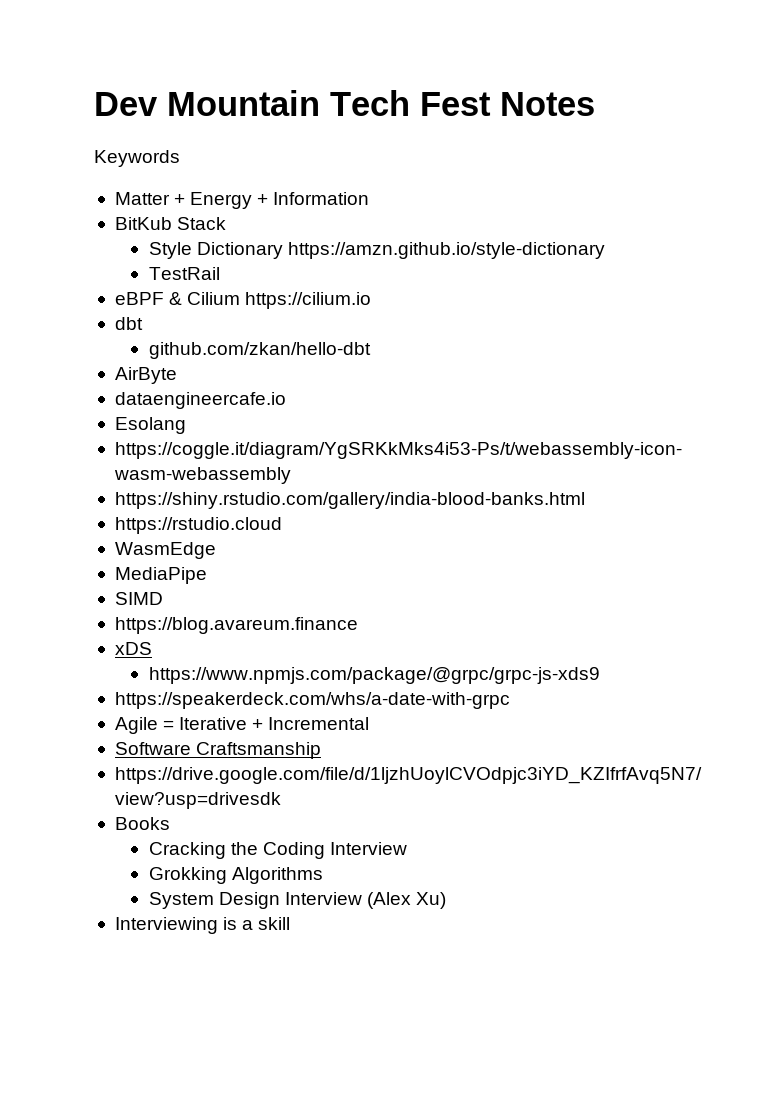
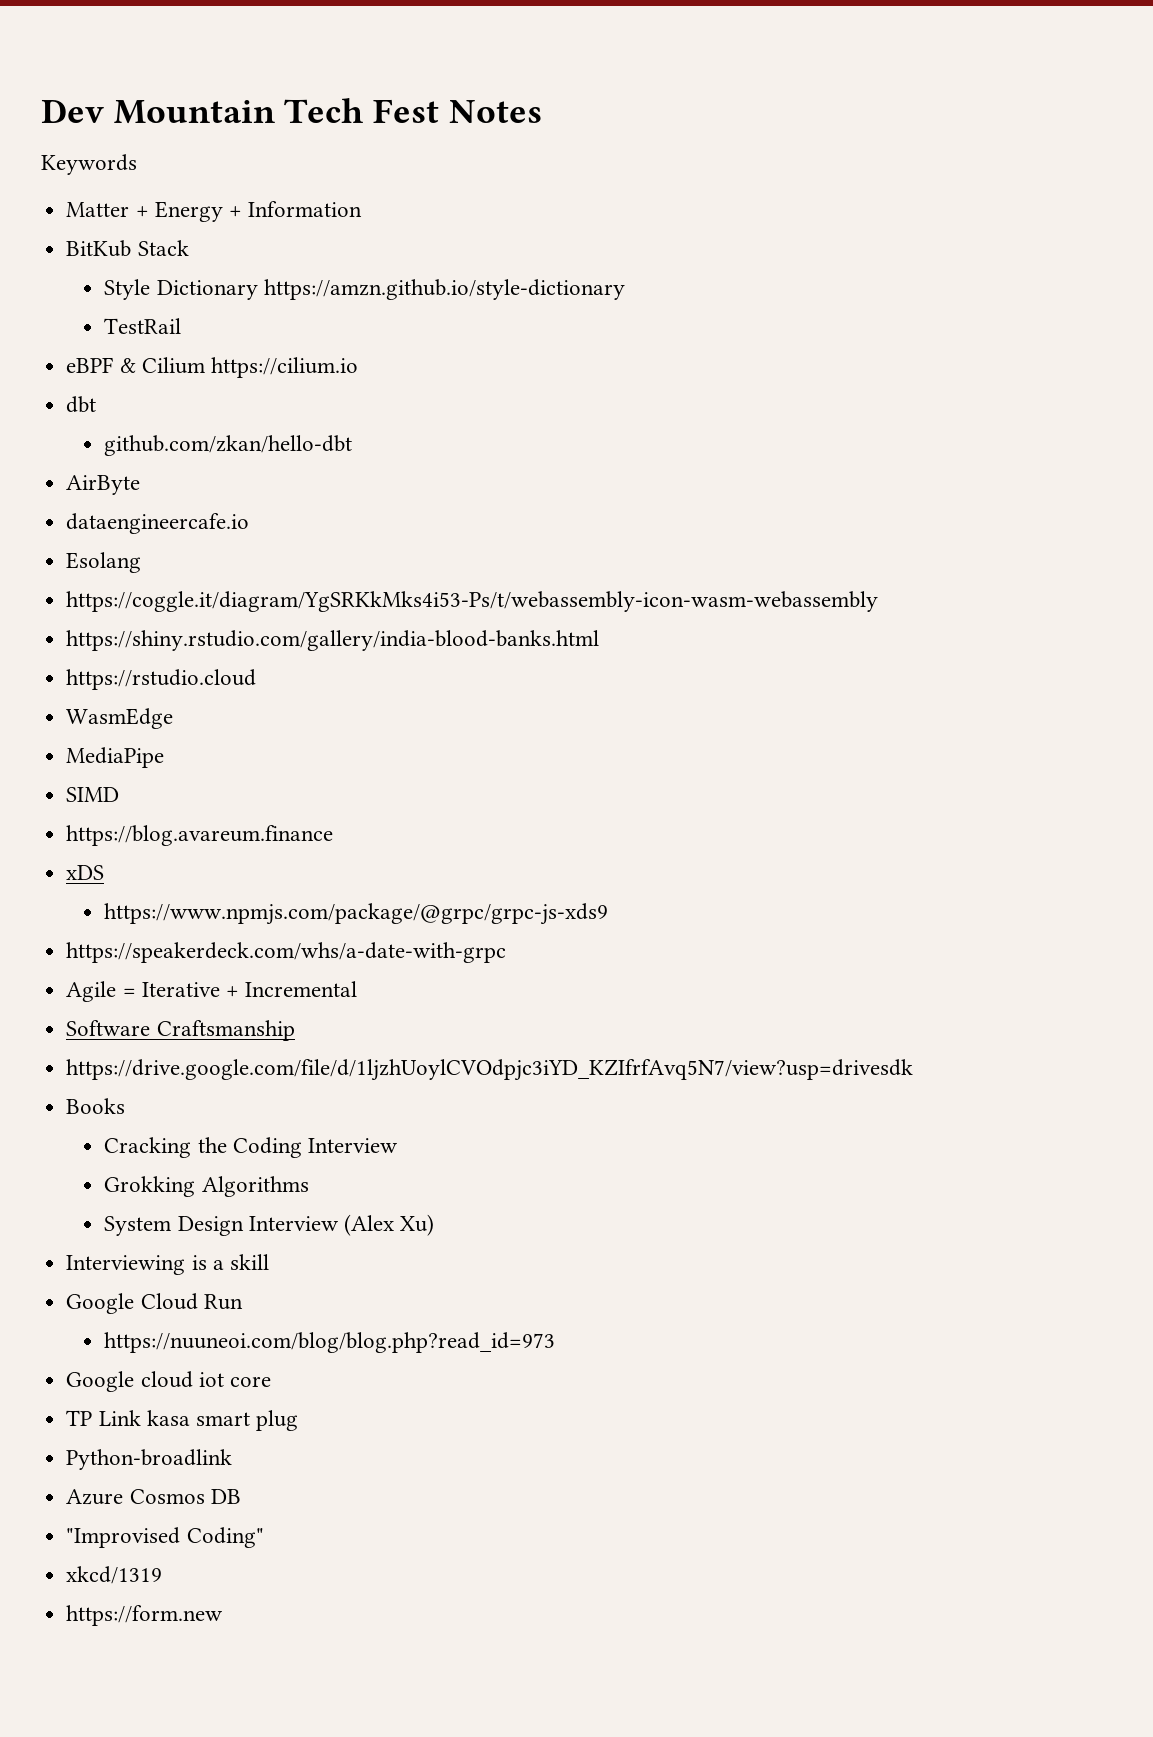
+ Google Cloud Run
+ https://nuuneoi.com/blog/blog.php?read_id=973
+ Google cloud iot core
+ TP Link kasa smart plug
+ Python-broadlink
+ Azure Cosmos DB
+ "Improvised Coding"
+ xkcd/1319
+ https://form.new

